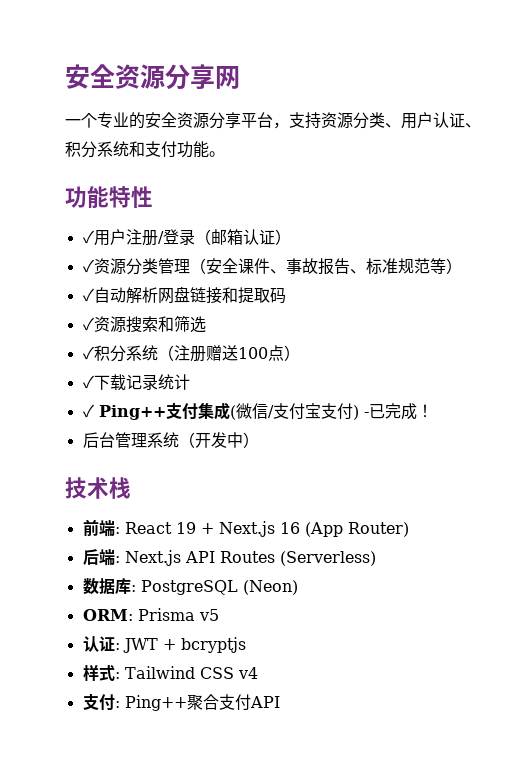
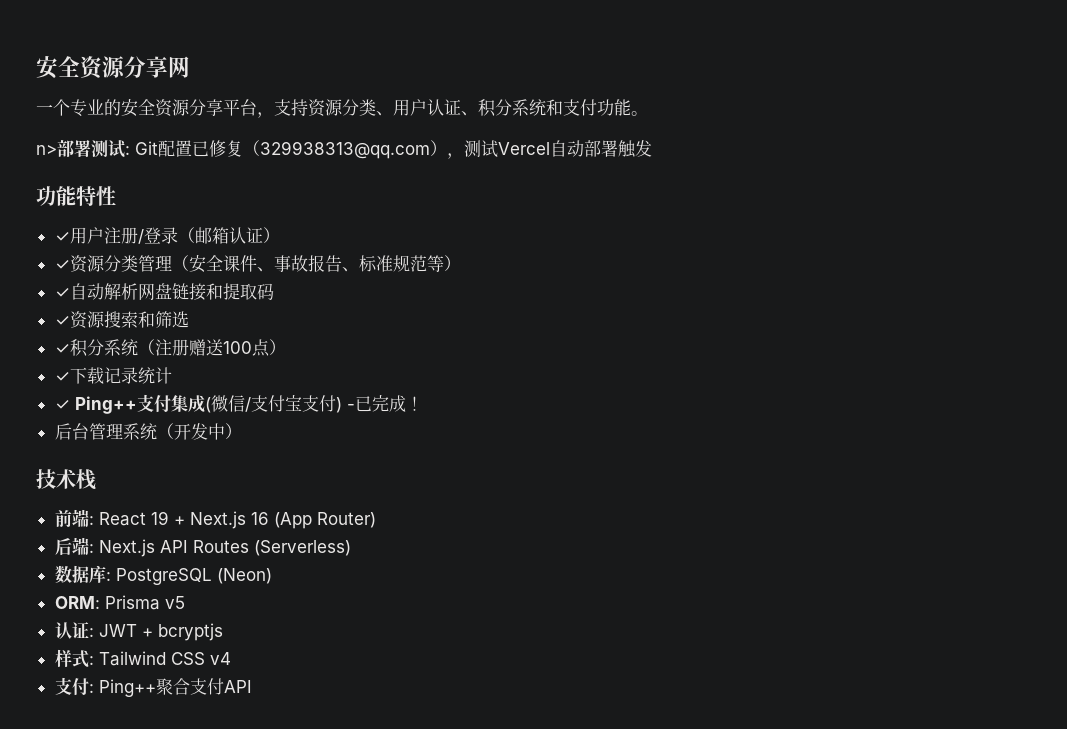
+ n>部署测试: Git配置已修复（329938313@qq.com），测试Vercel自动部署触发

